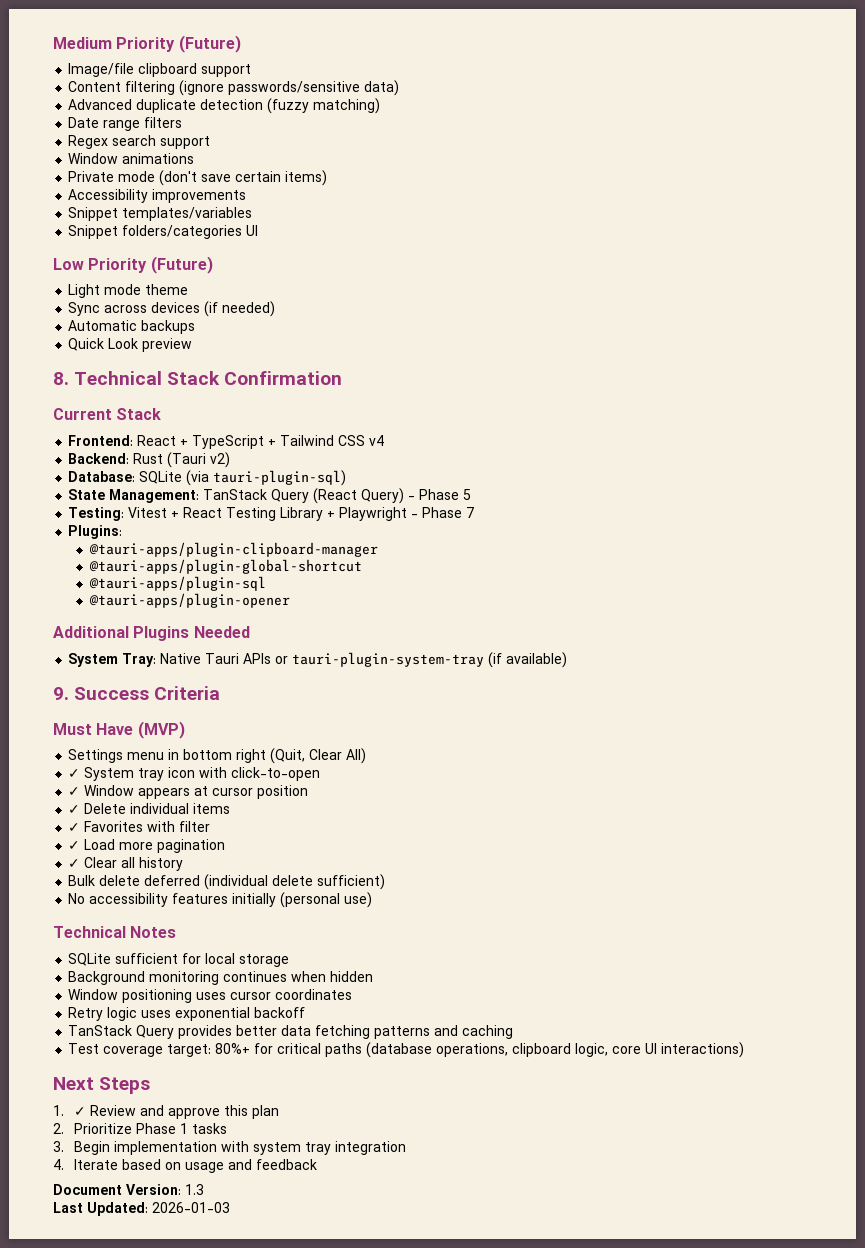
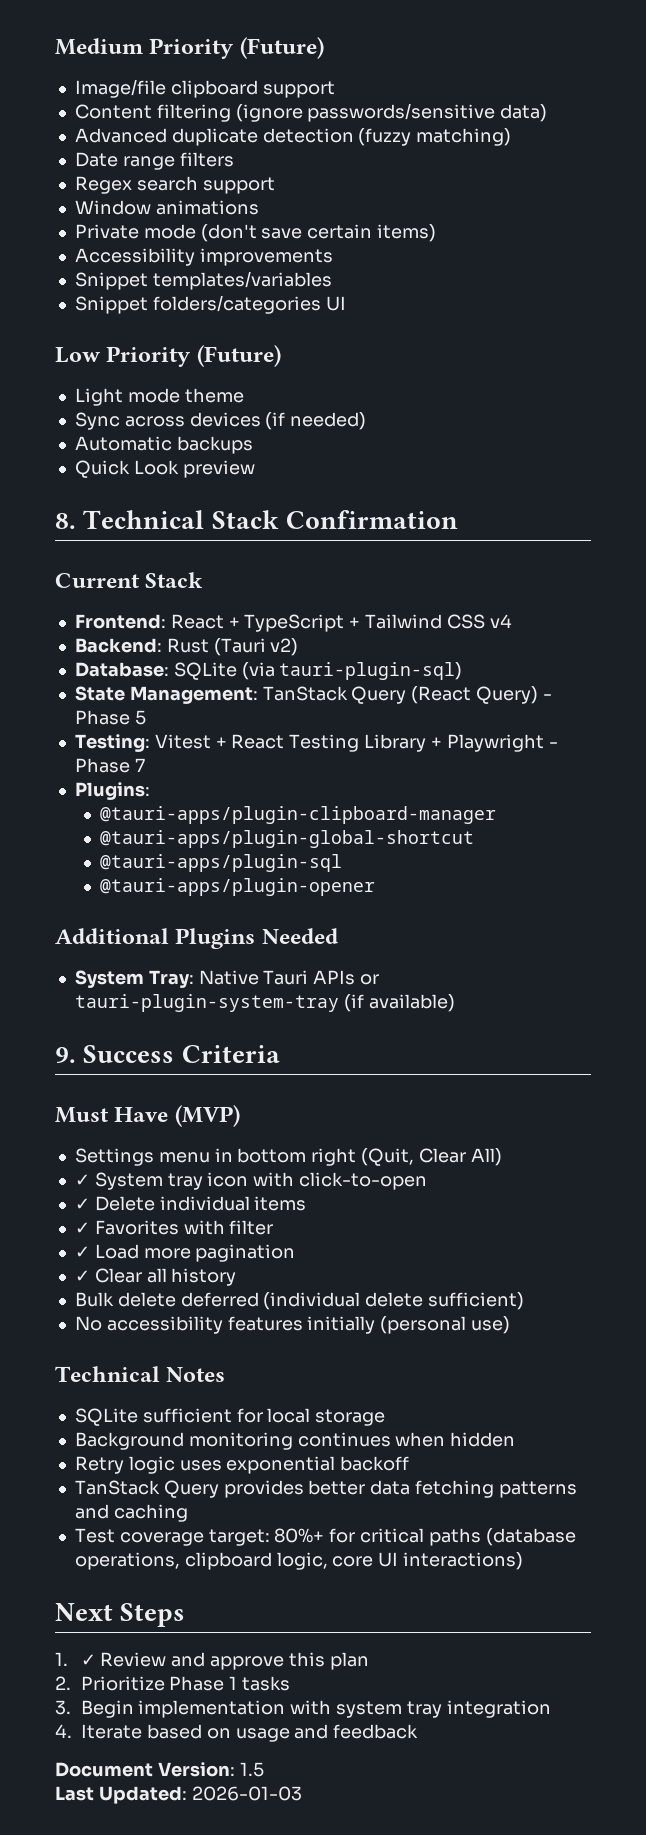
- ✓ Window appears at cursor position
- Window positioning uses cursor coordinates
- Document Version: 1.3
+ Document Version: 1.5

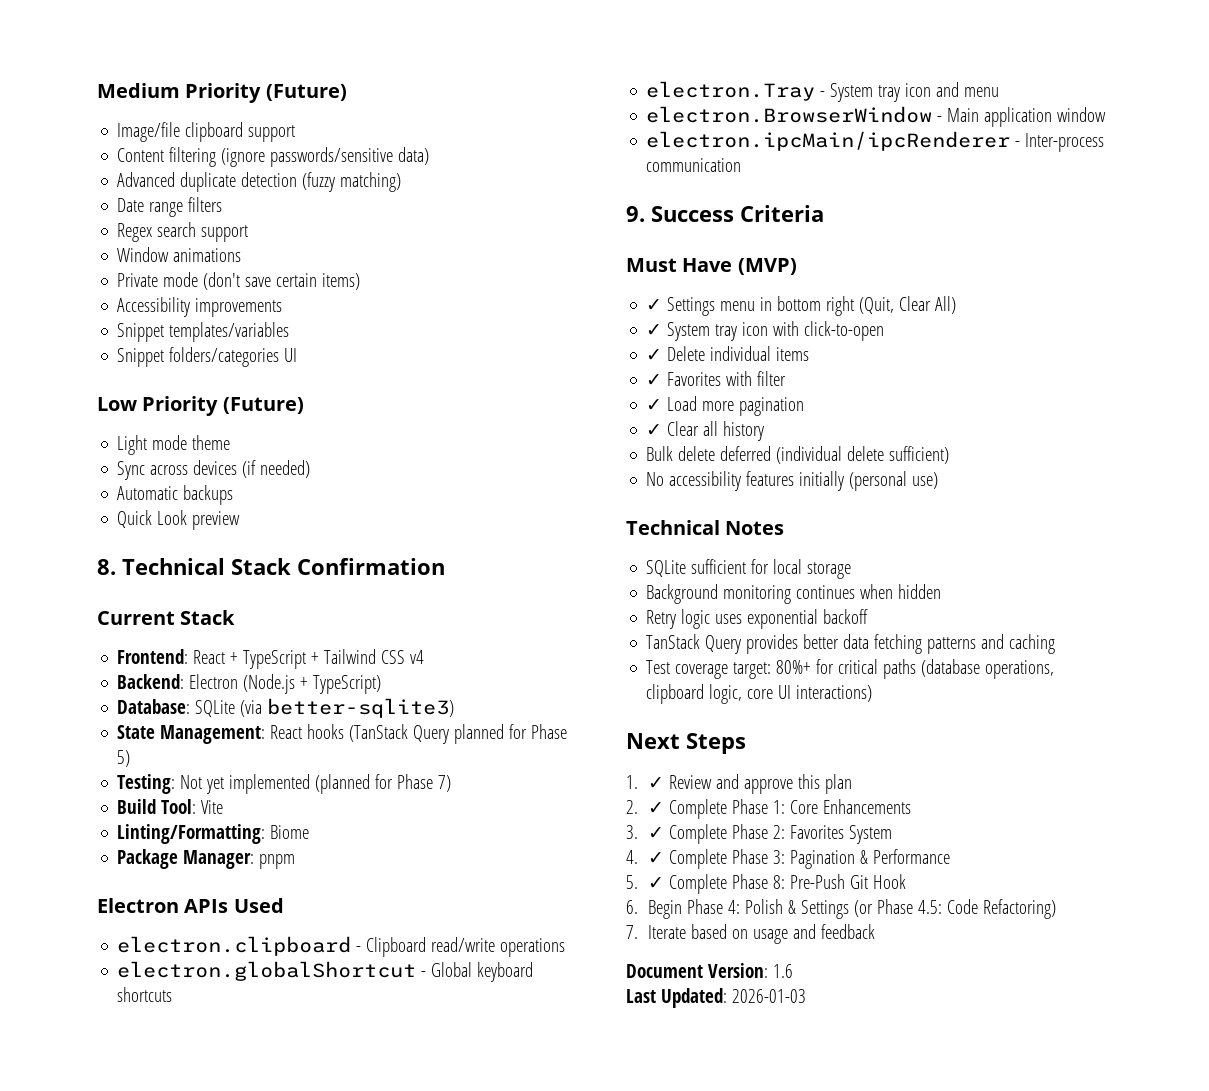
- Backend: Rust (Tauri v2)
+ Backend: Electron (Node.js + TypeScript)
- Database: SQLite (via tauri-plugin-sql)
+ Database: SQLite (via better-sqlite3)
- State Management: TanStack Query (React Query) - Phase 5
- Testing: Vitest + React Testing Library + Playwright - Phase 7
- Plugins:
- @tauri-apps/plugin-clipboard-manager
- @tauri-apps/plugin-global-shortcut
- @tauri-apps/plugin-sql
- @tauri-apps/plugin-opener
- Additional Plugins Needed
- System Tray: Native Tauri APIs or tauri-plugin-system-tray (if available)
+ State Management: React hooks (TanStack Query planned for Phase 5)
+ Testing: Not yet implemented (planned for Phase 7)
+ Build Tool: Vite
+ Linting/Formatting: Biome
+ Package Manager: pnpm
+ Electron APIs Used
+ electron.clipboard - Clipboard read/write operations
+ electron.globalShortcut - Global keyboard shortcuts
+ electron.Tray - System tray icon and menu
+ electron.BrowserWindow - Main application window
+ electron.ipcMain/ipcRenderer - Inter-process communication
- Settings menu in bottom right (Quit, Clear All)
+ ✓ Settings menu in bottom right (Quit, Clear All)
- 2. Prioritize Phase 1 tasks
- 3. Begin implementation with system tray integration
- 4. Iterate based on usage and feedback
+ 2. ✓ Complete Phase 1: Core Enhancements
+ 3. ✓ Complete Phase 2: Favorites System
+ 4. ✓ Complete Phase 3: Pagination & Performance
+ 5. ✓ Complete Phase 8: Pre-Push Git Hook
+ 6. Begin Phase 4: Polish & Settings (or Phase 4.5: Code Refactoring)
+ 7. Iterate based on usage and feedback
- Document Version: 1.5
+ Document Version: 1.6

